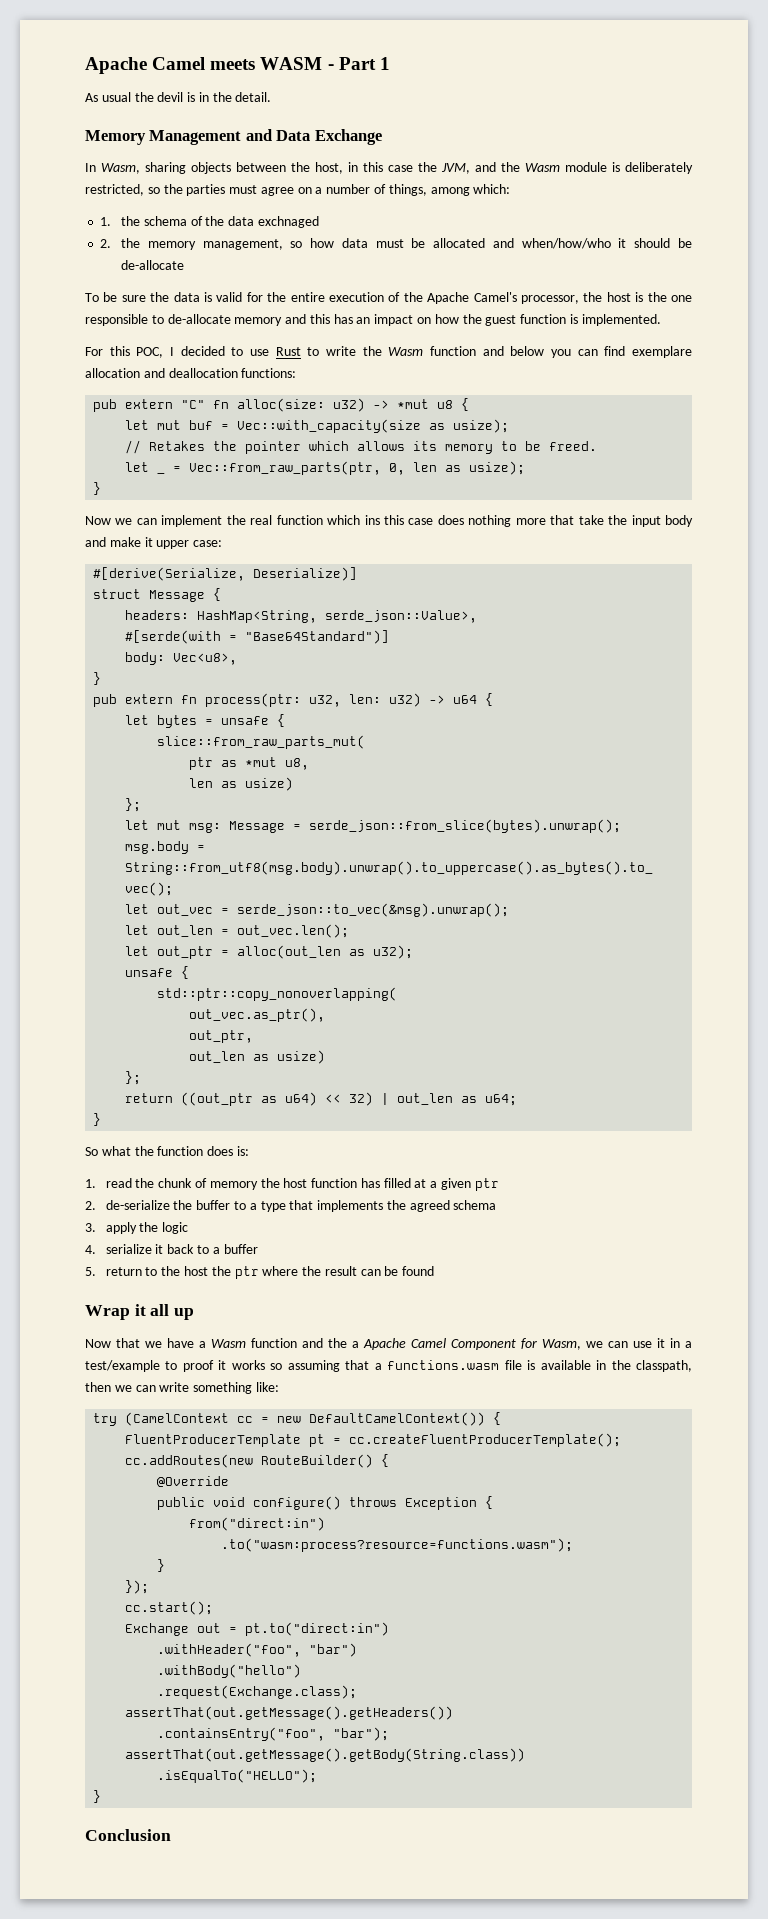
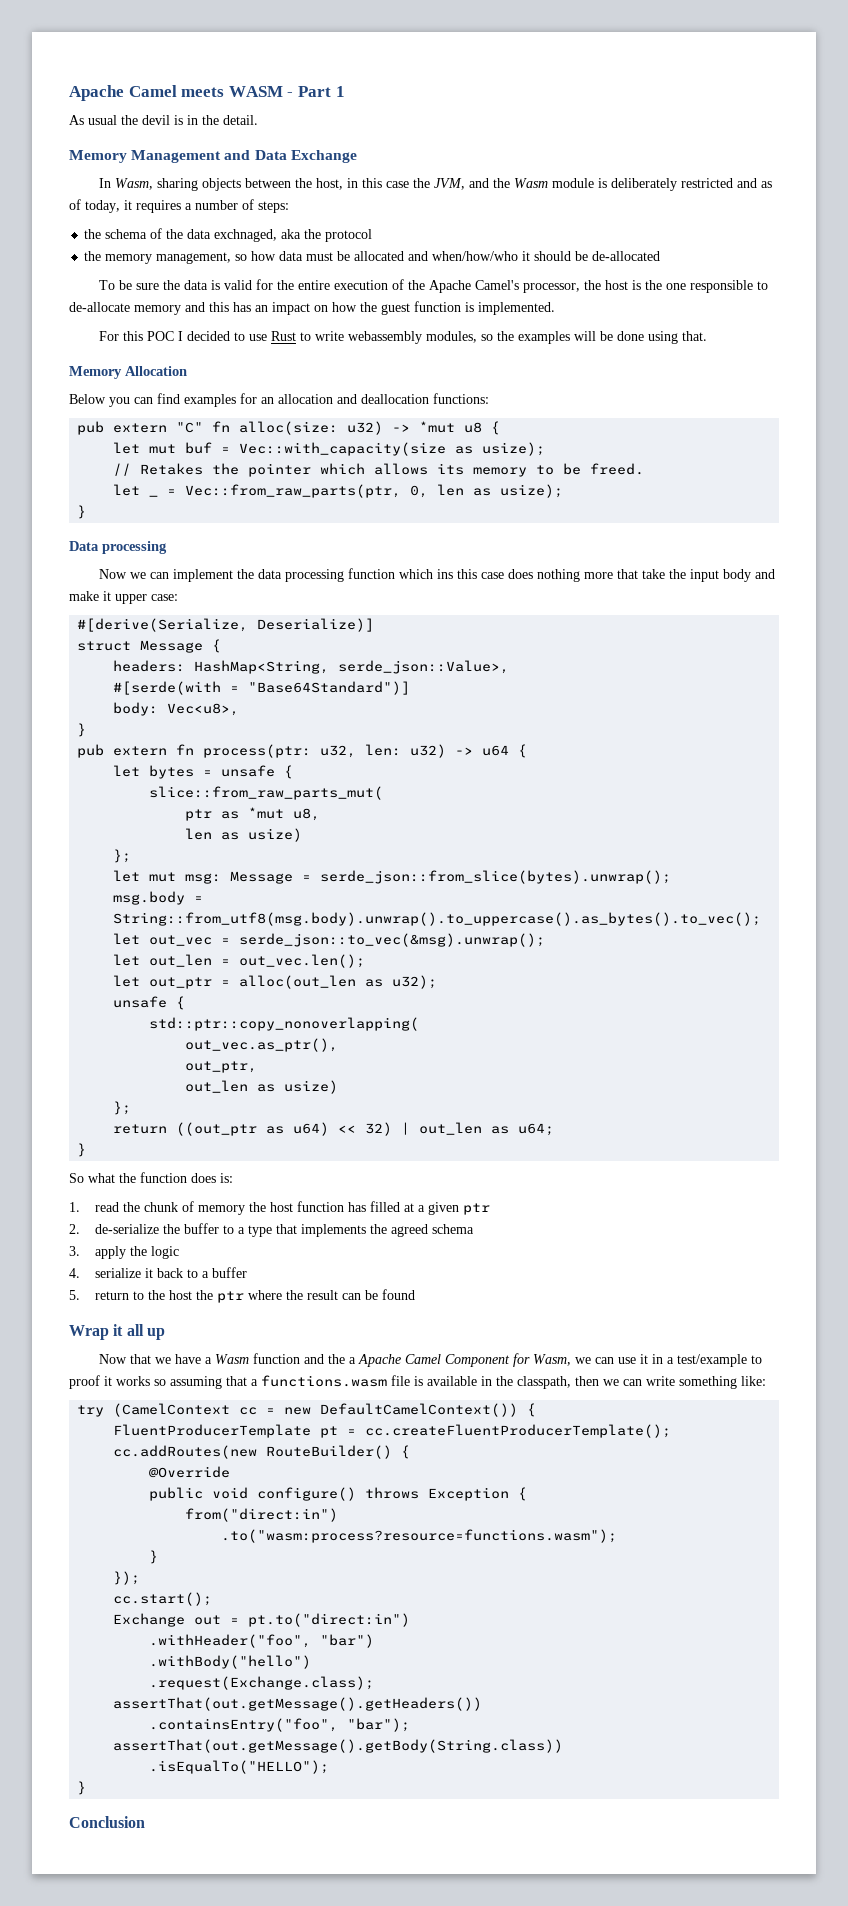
- In Wasm, sharing objects between the host, in this case the JVM, and the Wasm module is deliberately restricted, so the parties must agree on a number of things, among which:
- 1. the schema of the data exchnaged
- 2. the memory management, so how data must be allocated and when/how/who it should be de-allocate
+ In Wasm, sharing objects between the host, in this case the JVM, and the Wasm module is deliberately restricted and as of today, it requires a number of steps:
+ the schema of the data exchnaged, aka the protocol
+ the memory management, so how data must be allocated and when/how/who it should be de-allocated
- For this POC, I decided to use Rust to write the Wasm function and below you can find exemplare allocation and deallocation functions:
+ For this POC I decided to use Rust to write webassembly modules, so the examples will be done using that.
+ Memory Allocation
+ Below you can find examples for an allocation and deallocation functions:
+ Data processing
- Now we can implement the real function which ins this case does nothing more that take the input body and make it upper case:
+ Now we can implement the data processing function which ins this case does nothing more that take the input body and make it upper case:

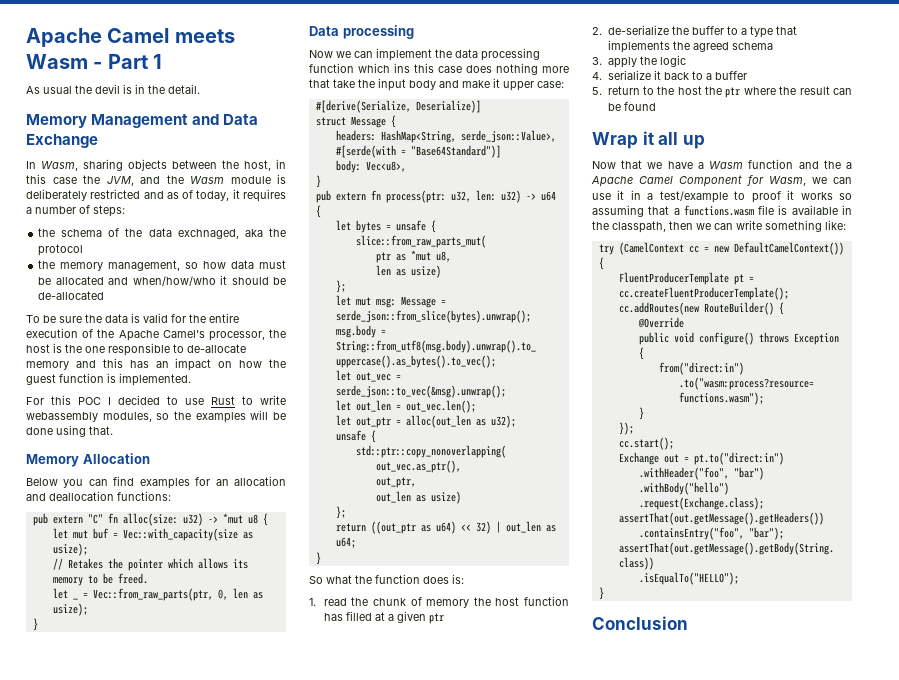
- Apache Camel meets WASM - Part 1
+ Apache Camel meets Wasm - Part 1

